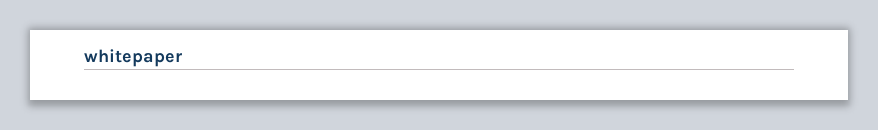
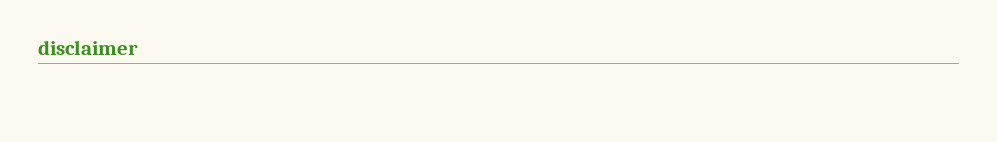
- whitepaper
+ disclaimer

